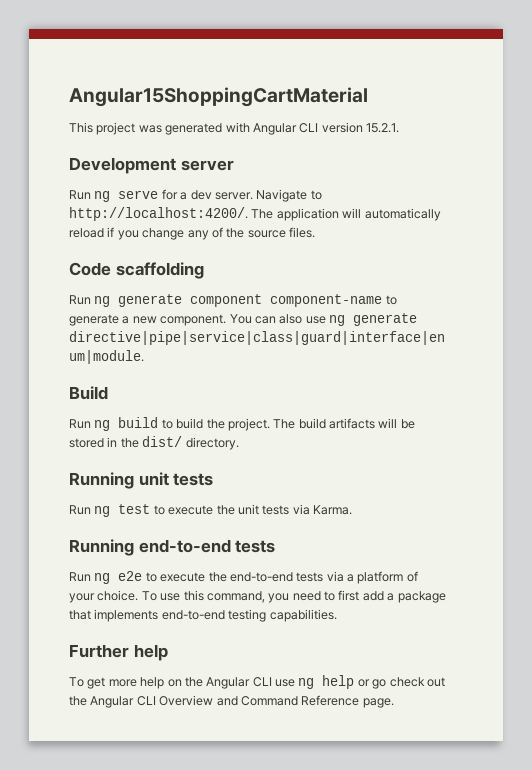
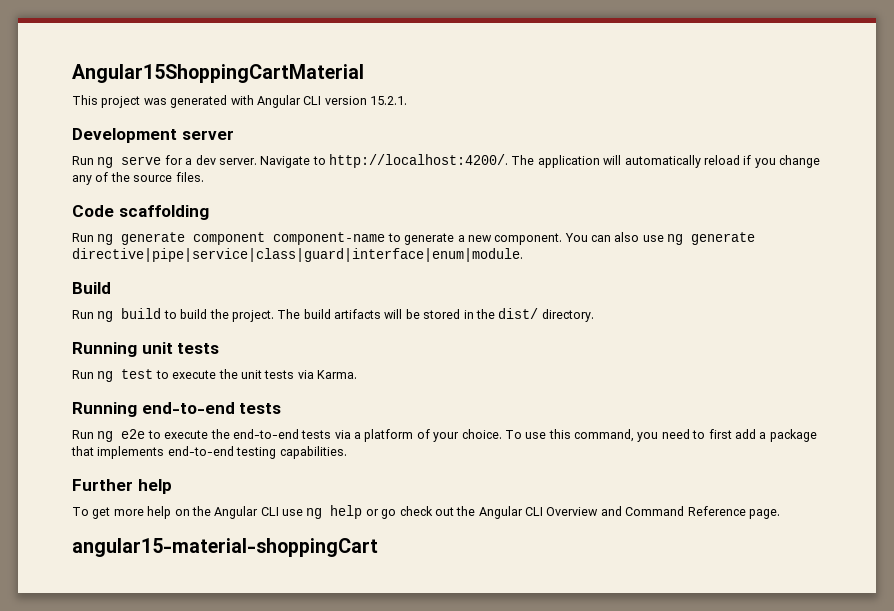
+ angular15-material-shoppingCart

